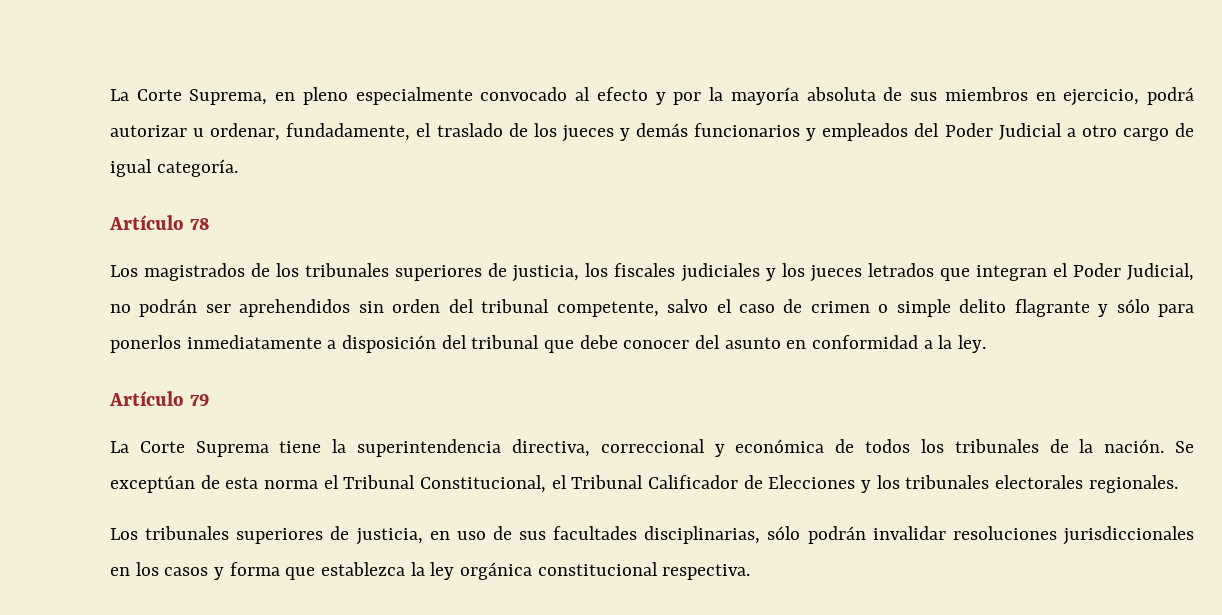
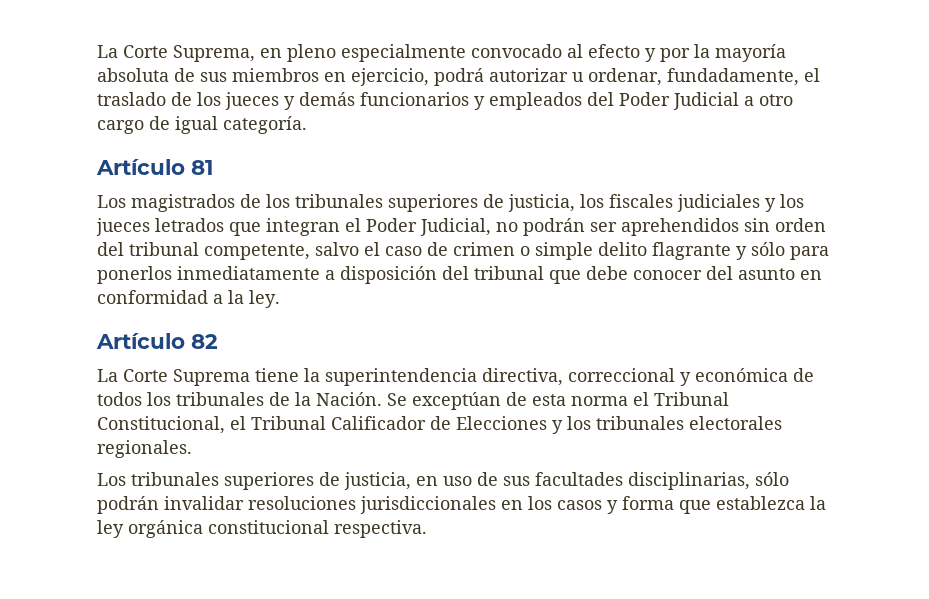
- Artículo 78
+ Artículo 81
- Artículo 79
+ Artículo 82
- La Corte Suprema tiene la superintendencia directiva, correccional y económica de todos los tribunales de la nación.
+ La Corte Suprema tiene la superintendencia directiva, correccional y económica de todos los tribunales de la Nación.

